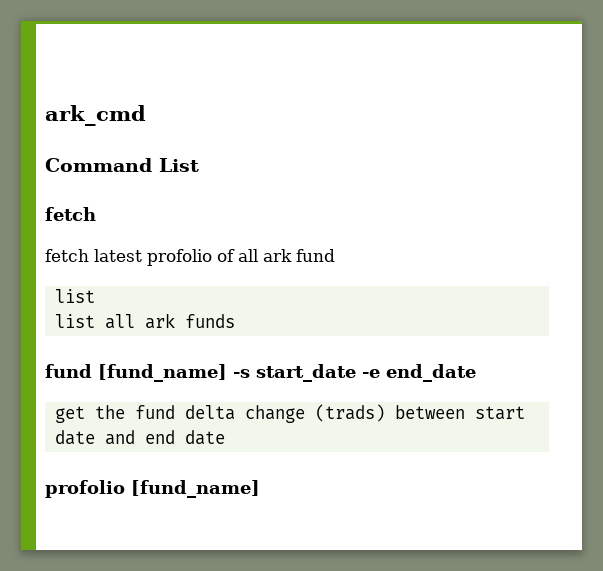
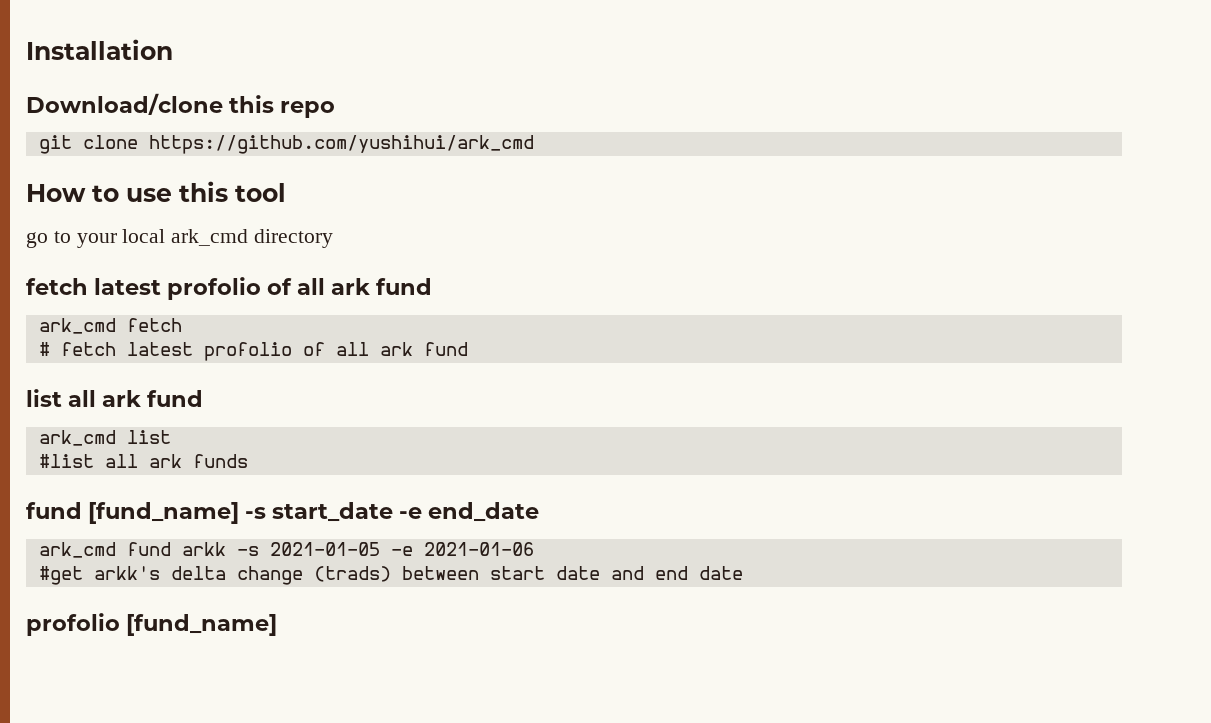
- ark_cmd
- Command List
- fetch
+ Installation
+ Download/clone this repo
+ git clone https://github.com/yushihui/ark_cmd
+ How to use this tool
+ go to your local ark_cmd directory
  fetch latest profolio of all ark fund
- list
+ ark_cmd fetch
+ # fetch latest profolio of all ark fund
+ list all ark fund
+ ark_cmd list
- list all ark funds
+ #list all ark funds
- get the fund delta change (trads) between start date and end date
+ ark_cmd fund arkk -s 2021-01-05 -e 2021-01-06
+ #get arkk's delta change (trads) between start date and end date

